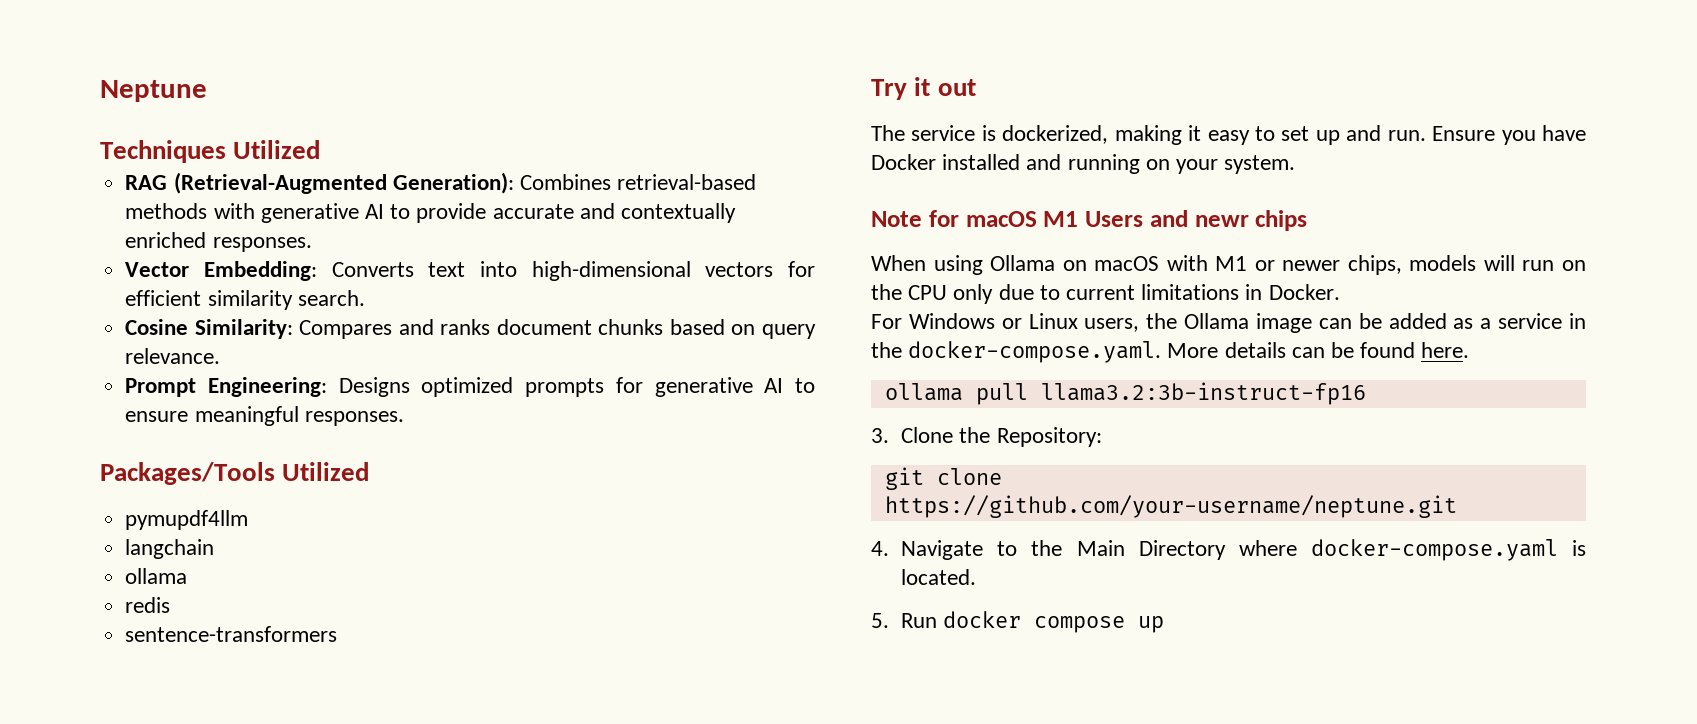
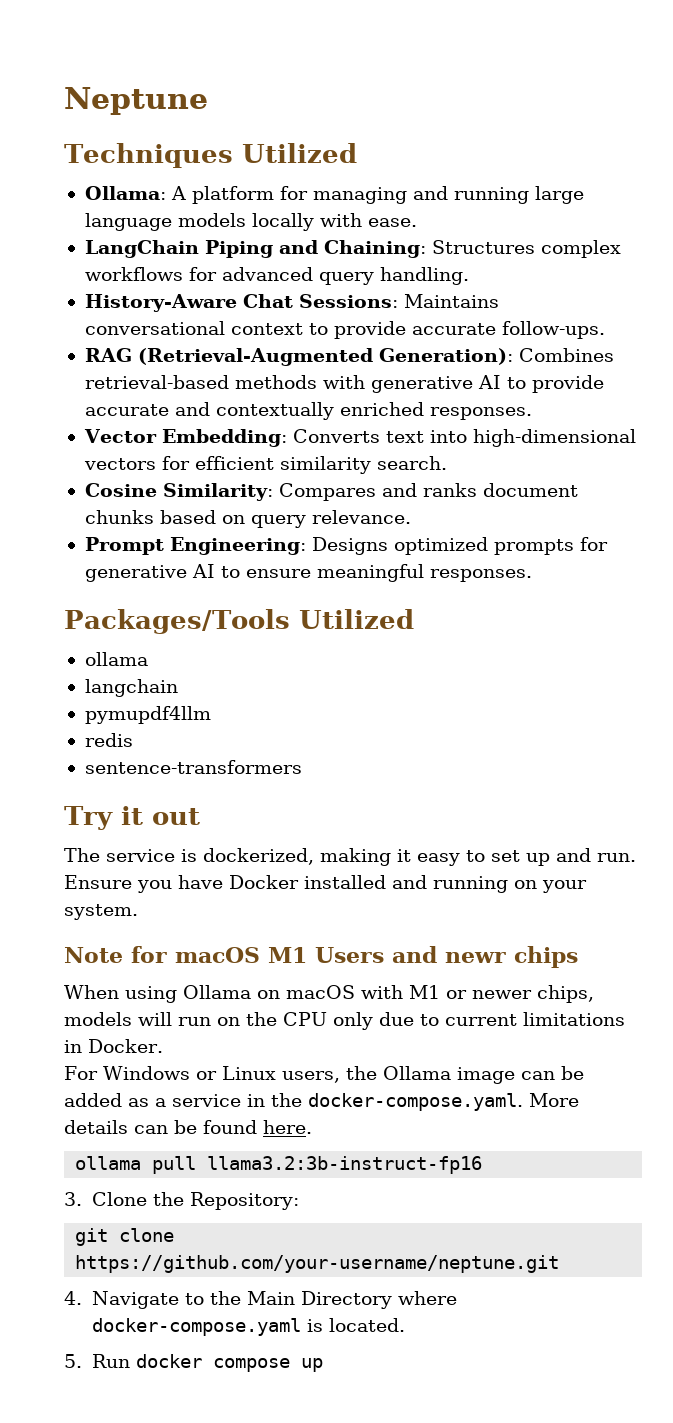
+ Ollama: A platform for managing and running large language models locally with ease.
+ LangChain Piping and Chaining: Structures complex workflows for advanced query handling.
+ History-Aware Chat Sessions: Maintains conversational context to provide accurate follow-ups.
  Packages/Tools Utilized
- pymupdf4llm
+ ollama
  langchain
- ollama
+ pymupdf4llm

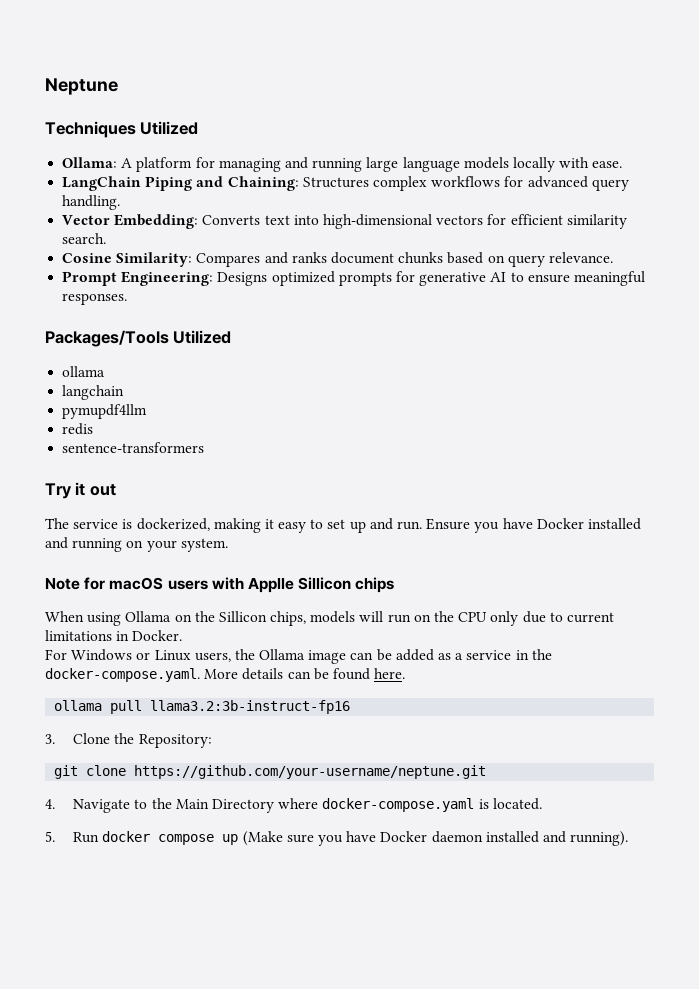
- History-Aware Chat Sessions: Maintains conversational context to provide accurate follow-ups.
- RAG (Retrieval-Augmented Generation): Combines retrieval-based methods with generative AI to provide accurate and contextually enriched responses.
- Note for macOS M1 Users and newr chips
+ Note for macOS users with Applle Sillicon chips
- When using Ollama on macOS with M1 or newer chips, models will run on the CPU only due to current limitations in Docker.
+ When using Ollama on the Sillicon chips, models will run on the CPU only due to current limitations in Docker.
- 5. Run docker compose up
+ 5. Run docker compose up (Make sure you have Docker daemon installed and running).

